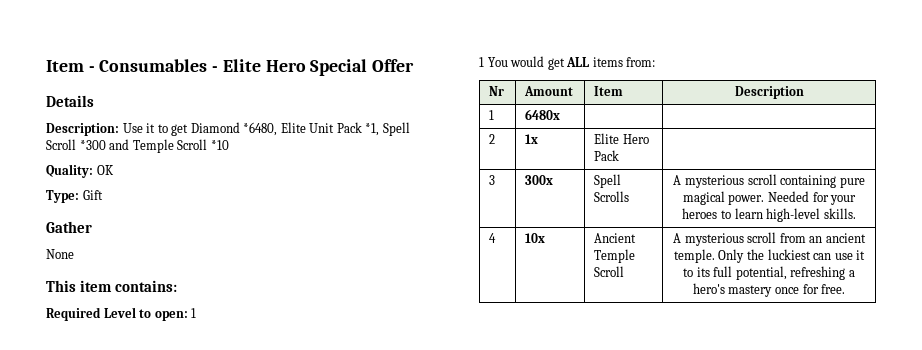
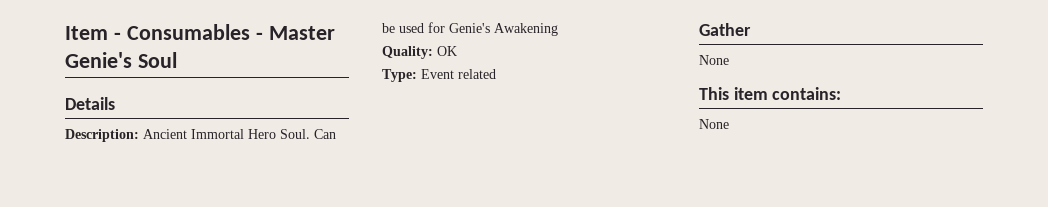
- Item - Consumables - Elite Hero Special Offer
+ Item - Consumables - Master Genie's Soul
  Details
- Description: Use it to get Diamond *6480, Elite Unit Pack *1, Spell Scroll *300 and Temple Scroll *10
+ Description: Ancient Immortal Hero Soul. Can be used for Genie's Awakening
- Type: Gift
+ Type: Event related
  This item contains:
- Required Level to open: 1
- 1 You would get ALL items from:
- Nr | Amount | Item | Description
- 1 | 6480x | |
- 2 | 1x | Elite Hero Pack |
- 3 | 300x | Spell Scrolls | A mysterious scroll containing pure magical power. Needed for your heroes to learn high-level skills.
- 4 | 10x | Ancient Temple Scroll | A mysterious scroll from an ancient temple. Only the luckiest can use it to its full potential, refreshing a hero's mastery once for free.
+ None

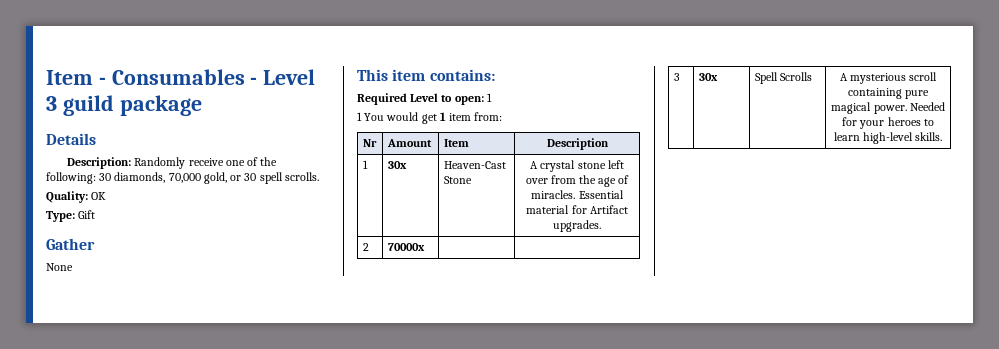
- Item - Consumables - Master Genie's Soul
+ Item - Consumables - Level 3 guild package
  Details
- Description: Ancient Immortal Hero Soul. Can be used for Genie's Awakening
+ Description: Randomly receive one of the following: 30 diamonds, 70,000 gold, or 30 spell scrolls.
- Type: Event related
+ Type: Gift
  This item contains:
- None
+ Required Level to open: 1
+ 1 You would get 1 item from:
+ Nr | Amount | Item | Description
+ 1 | 30x | Heaven-Cast Stone | A crystal stone left over from the age of miracles. Essential material for Artifact upgrades.
+ 2 | 70000x | |
+ 3 | 30x | Spell Scrolls | A mysterious scroll containing pure magical power. Needed for your heroes to learn high-level skills.

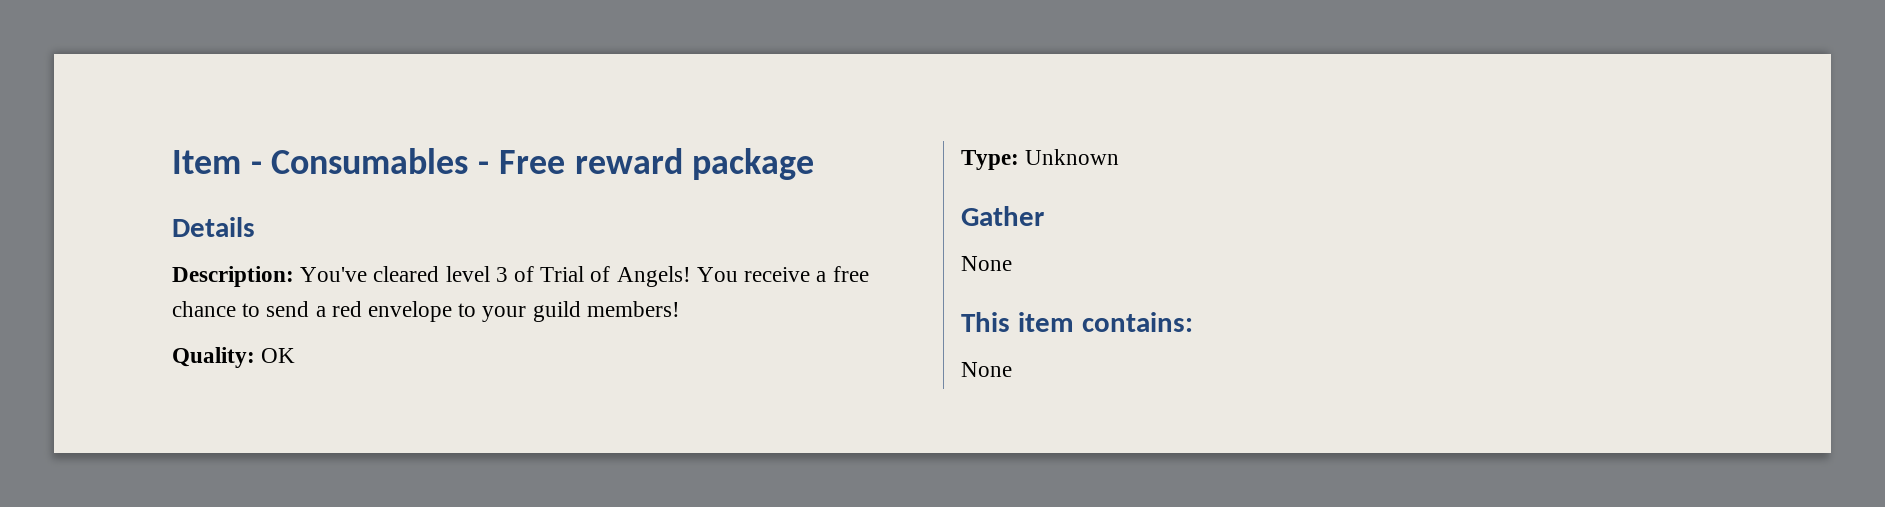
- Item - Consumables - Level 3 guild package
+ Item - Consumables - Free reward package
- Description: Randomly receive one of the following: 30 diamonds, 70,000 gold, or 30 spell scrolls.
+ Description: You've cleared level 3 of Trial of Angels! You receive a free chance to send a red envelope to your guild members!
- Type: Gift
+ Type: Unknown
  This item contains:
- Required Level to open: 1
- 1 You would get 1 item from:
- Nr | Amount | Item | Description
- 1 | 30x | Heaven-Cast Stone | A crystal stone left over from the age of miracles. Essential material for Artifact upgrades.
- 2 | 70000x | |
- 3 | 30x | Spell Scrolls | A mysterious scroll containing pure magical power. Needed for your heroes to learn high-level skills.
+ None

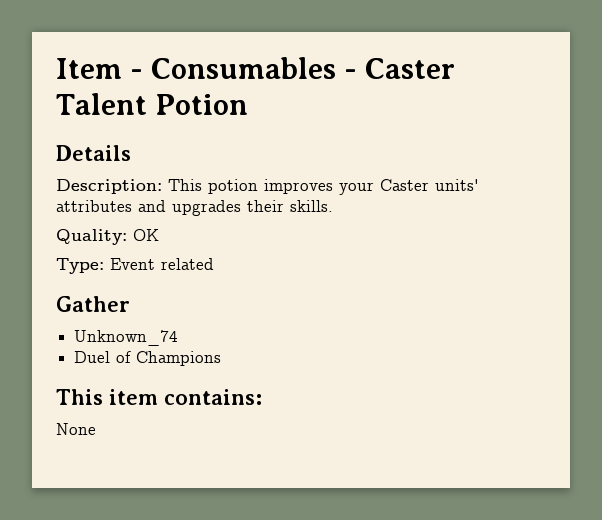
- Item - Consumables - Free reward package
+ Item - Consumables - Caster Talent Potion
- Description: You've cleared level 3 of Trial of Angels! You receive a free chance to send a red envelope to your guild members!
+ Description: This potion improves your Caster units' attributes and upgrades their skills.
- Type: Unknown
+ Type: Event related
  Gather
- None
+ Unknown_74
+ Duel of Champions

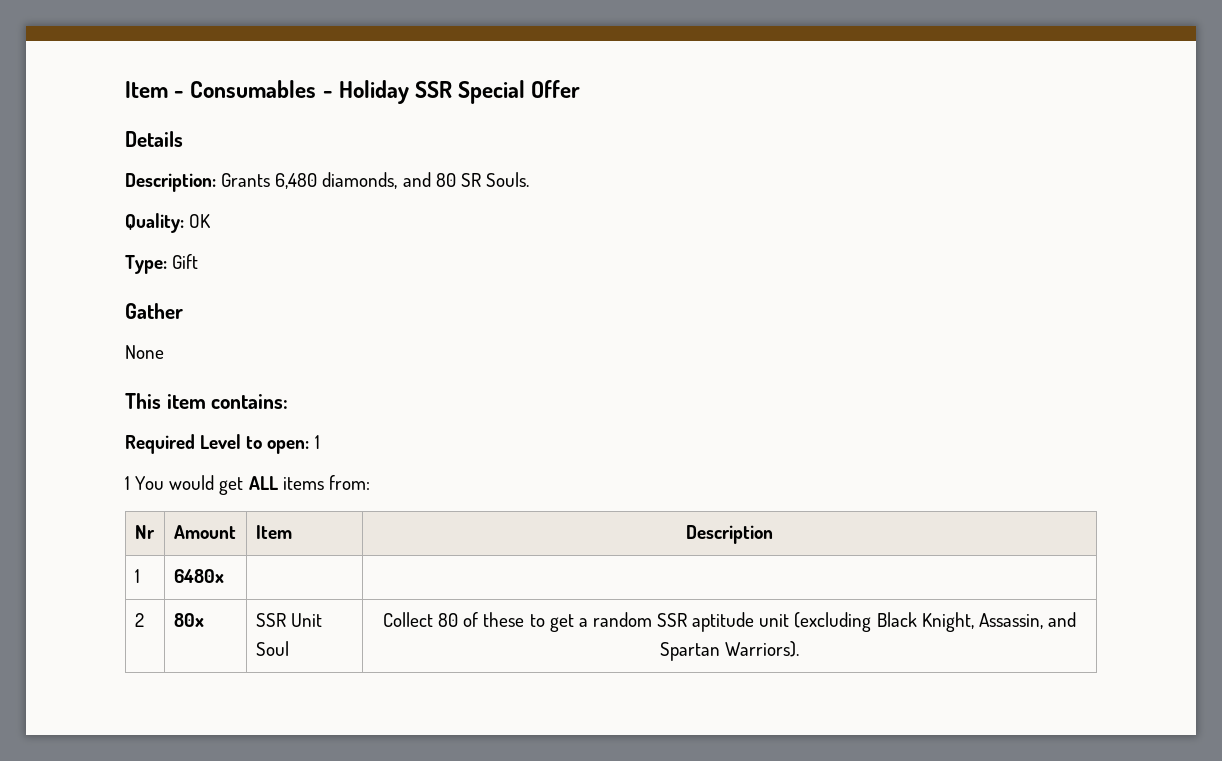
- Item - Consumables - Caster Talent Potion
+ Item - Consumables - Holiday SSR Special Offer
  Details
- Description: This potion improves your Caster units' attributes and upgrades their skills.
+ Description: Grants 6,480 diamonds, and 80 SR Souls.
- Type: Event related
+ Type: Gift
- Unknown_74
- Duel of Champions
+ None
- None
+ Required Level to open: 1
+ 1 You would get ALL items from:
+ Nr | Amount | Item | Description
+ 1 | 6480x | |
+ 2 | 80x | SSR Unit Soul | Collect 80 of these to get a random SSR aptitude unit (excluding Black Knight, Assassin, and Spartan Warriors).

